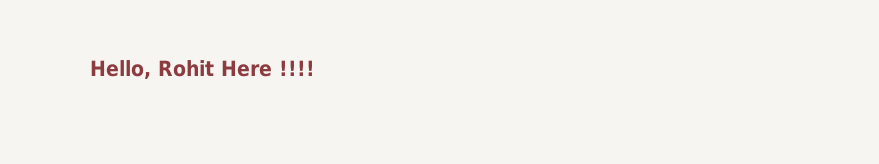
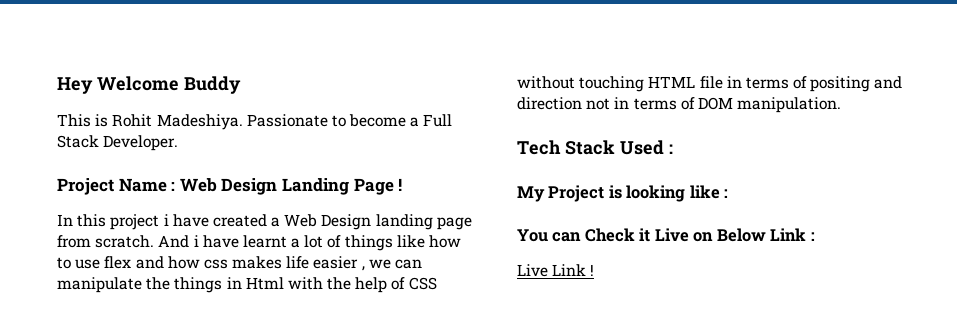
- Hello, Rohit Here !!!!
+ Hey Welcome Buddy
+ This is Rohit Madeshiya. Passionate to become a Full Stack Developer.
+ Project Name : Web Design Landing Page !
+ In this project i have created a Web Design landing page from scratch. And i have learnt a lot of things like how to use flex and how css makes life easier , we can manipulate the things in Html with the help of CSS without touching HTML file in terms of positing and direction not in terms of DOM manipulation.
+ Tech Stack Used :
+ My Project is looking like :
+ You can Check it Live on Below Link :
+ Live Link !

